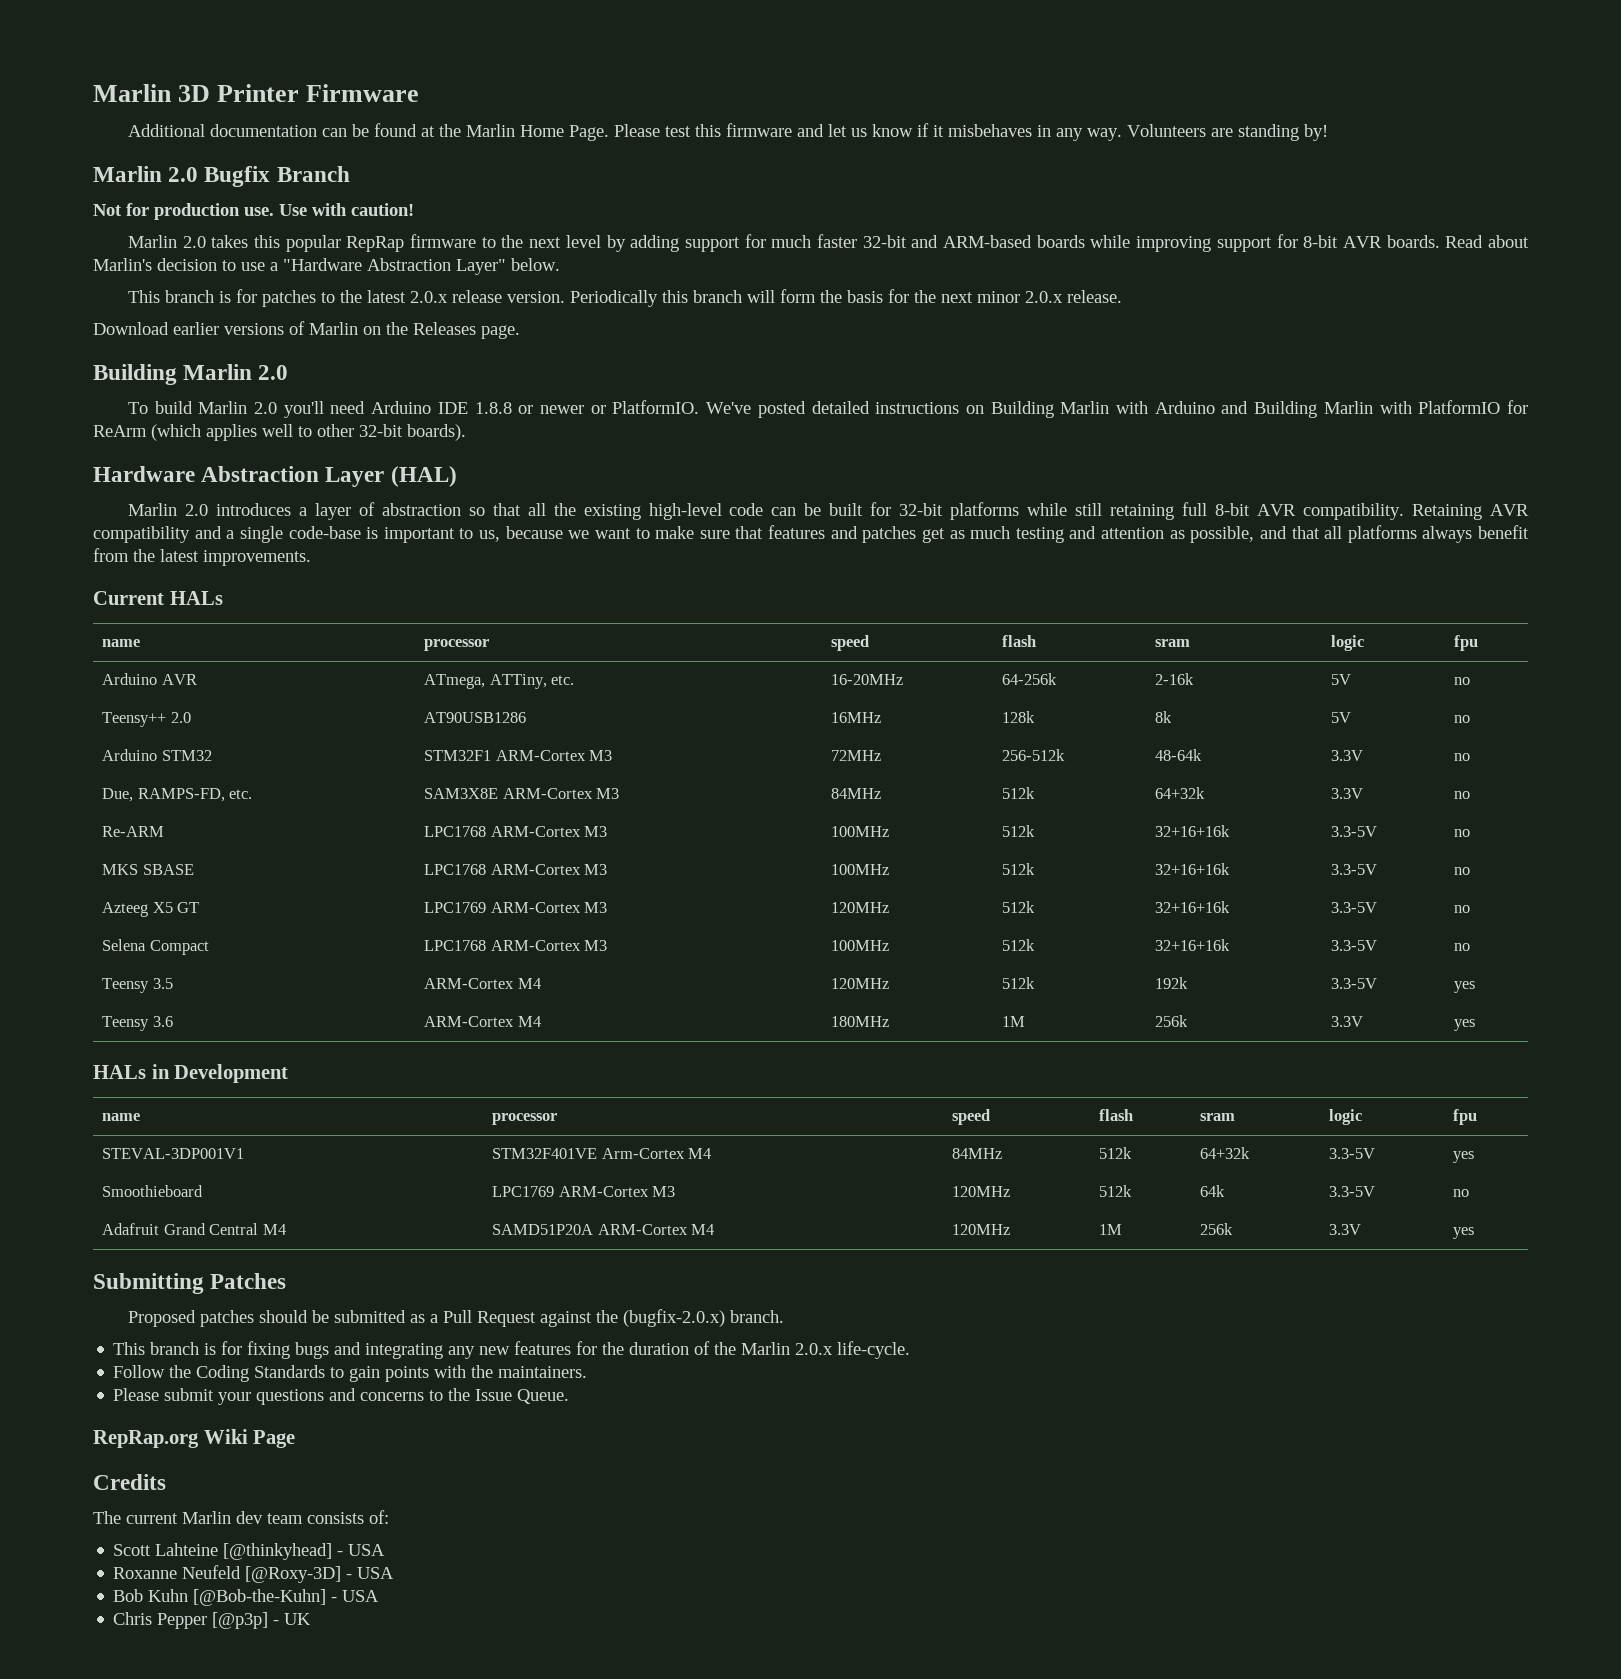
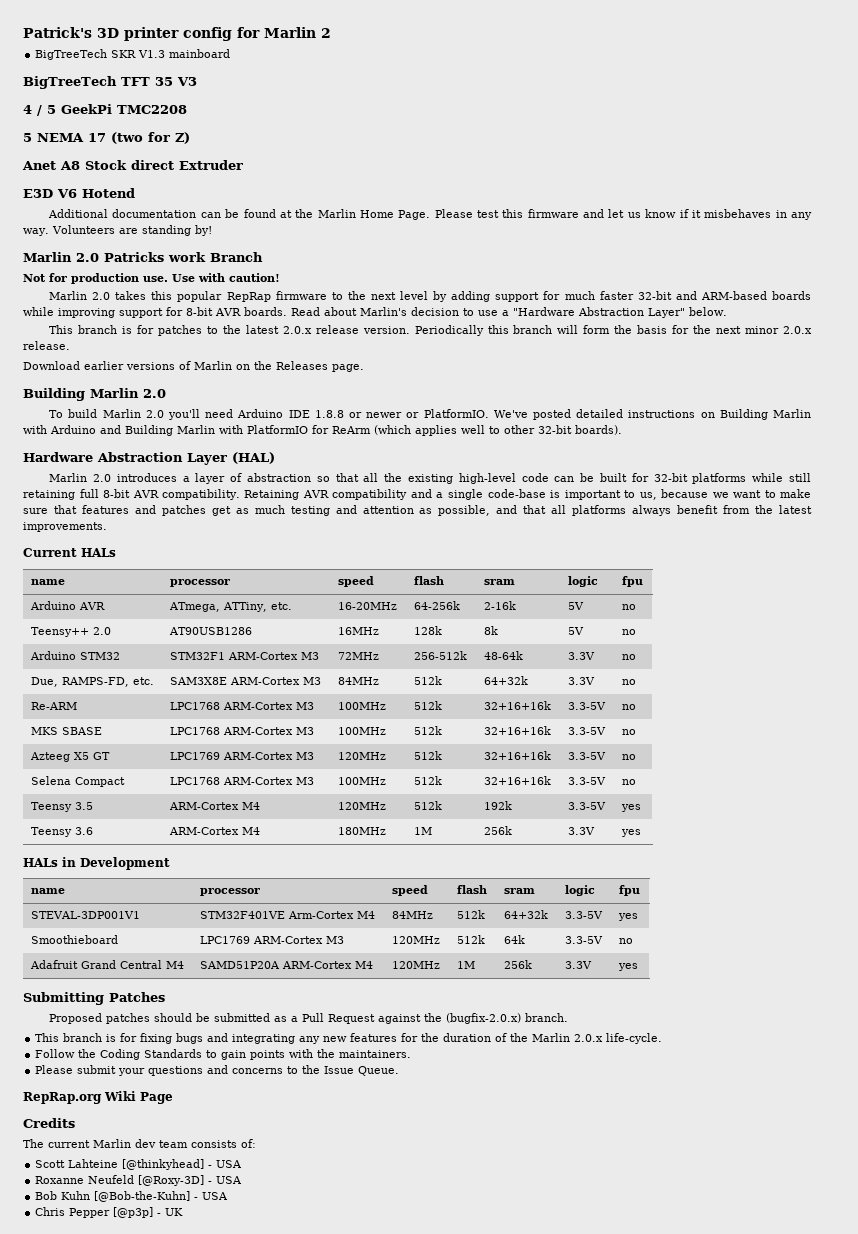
- Marlin 3D Printer Firmware
+ Patrick's 3D printer config for Marlin 2
+ BigTreeTech SKR V1.3 mainboard
+ BigTreeTech TFT 35 V3
+ 4 / 5 GeekPi TMC2208
+ 5 NEMA 17 (two for Z)
+ Anet A8 Stock direct Extruder
+ E3D V6 Hotend
- Marlin 2.0 Bugfix Branch
+ Marlin 2.0 Patricks work Branch

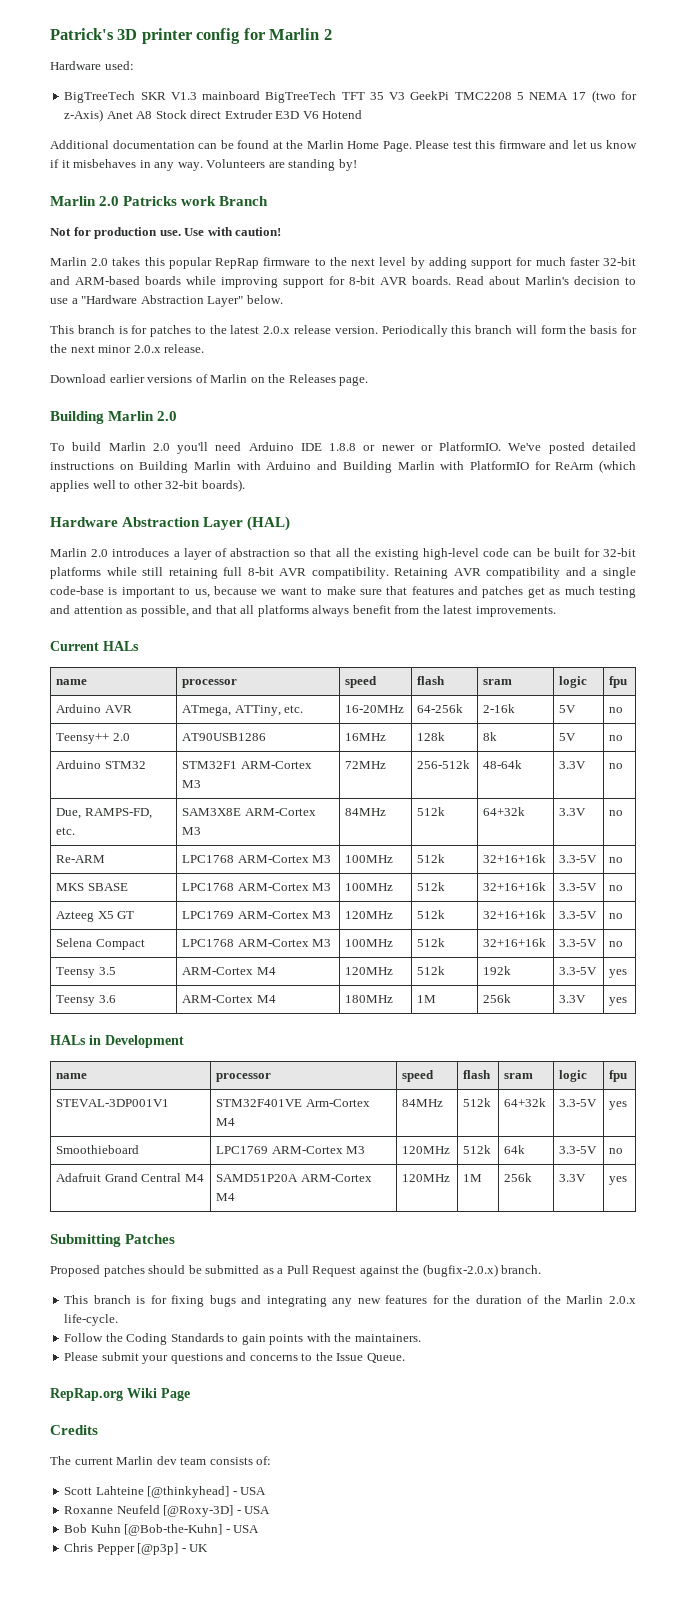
+ Hardware used:
- BigTreeTech SKR V1.3 mainboard
- BigTreeTech TFT 35 V3
- 4 / 5 GeekPi TMC2208
- 5 NEMA 17 (two for Z)
- Anet A8 Stock direct Extruder
- E3D V6 Hotend
+ BigTreeTech SKR V1.3 mainboard BigTreeTech TFT 35 V3 GeekPi TMC2208 5 NEMA 17 (two for z-Axis) Anet A8 Stock direct Extruder E3D V6 Hotend

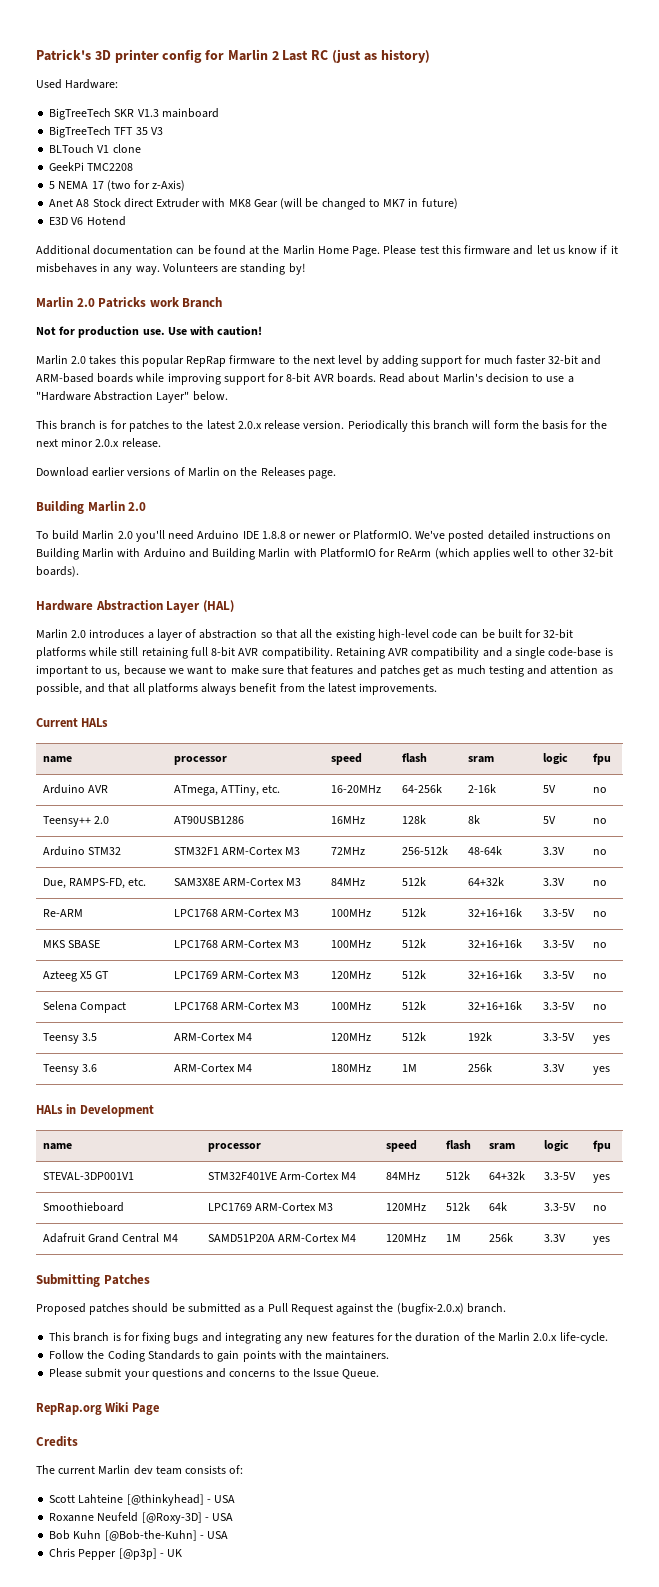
- Patrick's 3D printer config for Marlin 2
- Hardware used:
+ Patrick's 3D printer config for Marlin 2 Last RC (just as history)
+ Used Hardware:
- BigTreeTech SKR V1.3 mainboard BigTreeTech TFT 35 V3 GeekPi TMC2208 5 NEMA 17 (two for z-Axis) Anet A8 Stock direct Extruder E3D V6 Hotend
+ BigTreeTech SKR V1.3 mainboard
+ BigTreeTech TFT 35 V3
+ BLTouch V1 clone
+ GeekPi TMC2208
+ 5 NEMA 17 (two for z-Axis)
+ Anet A8 Stock direct Extruder with MK8 Gear (will be changed to MK7 in future)
+ E3D V6 Hotend

